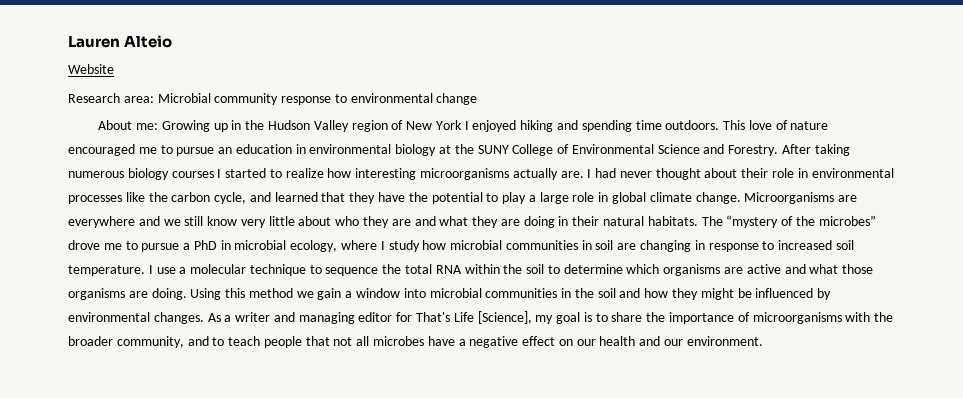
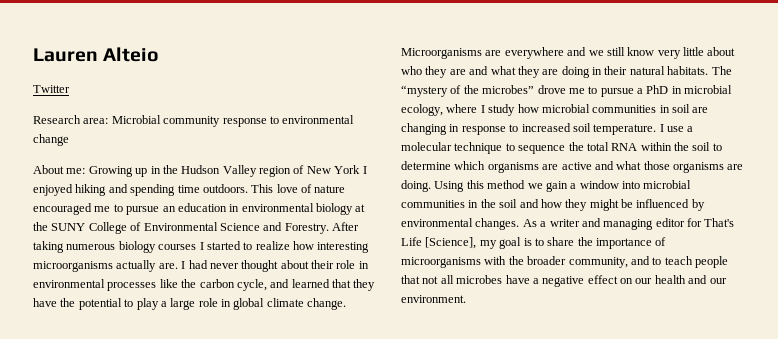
- Website
+ Twitter

